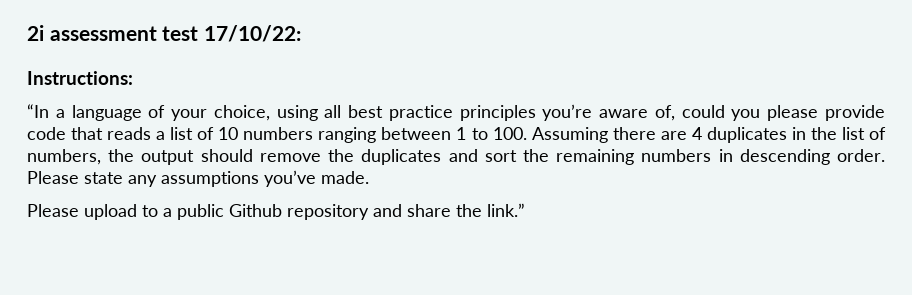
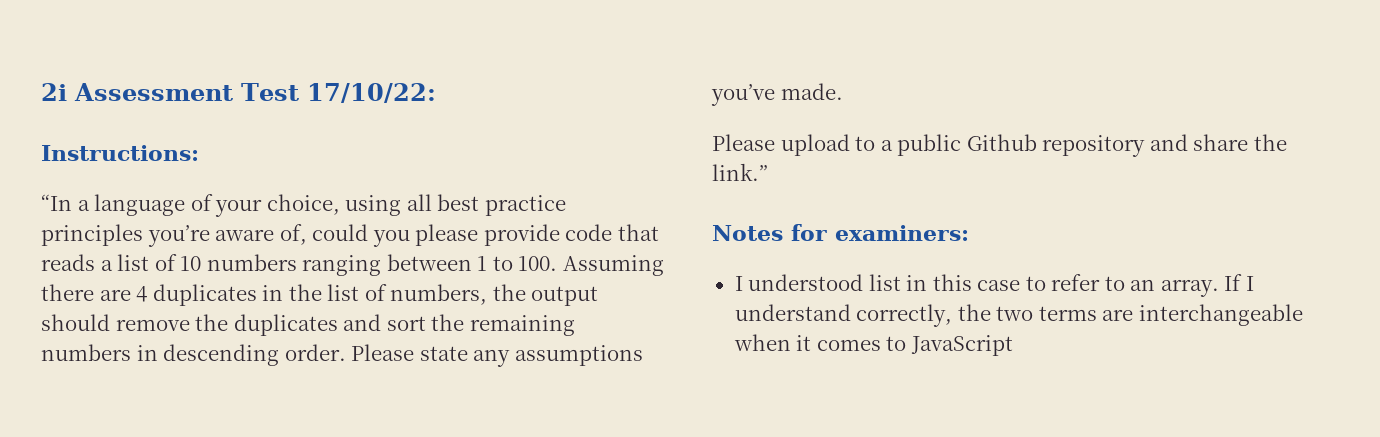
- 2i assessment test 17/10/22:
+ 2i Assessment Test 17/10/22:
+ Notes for examiners:
+ I understood list in this case to refer to an array. If I understand correctly, the two terms are interchangeable when it comes to JavaScript

